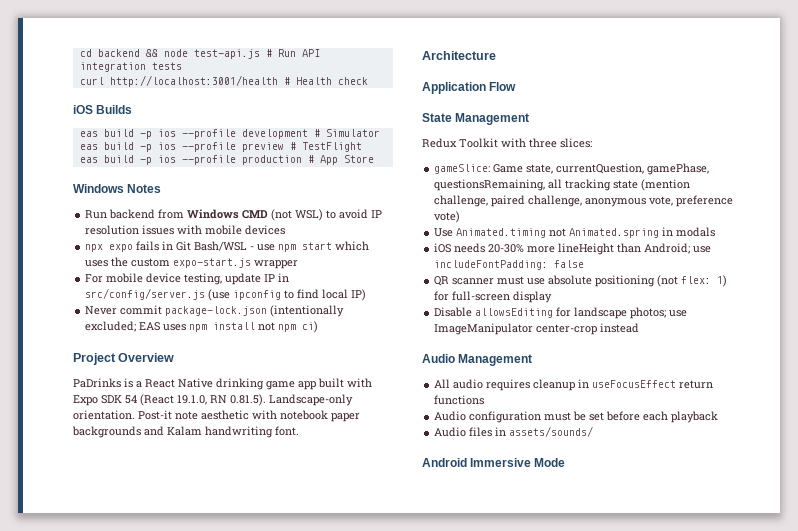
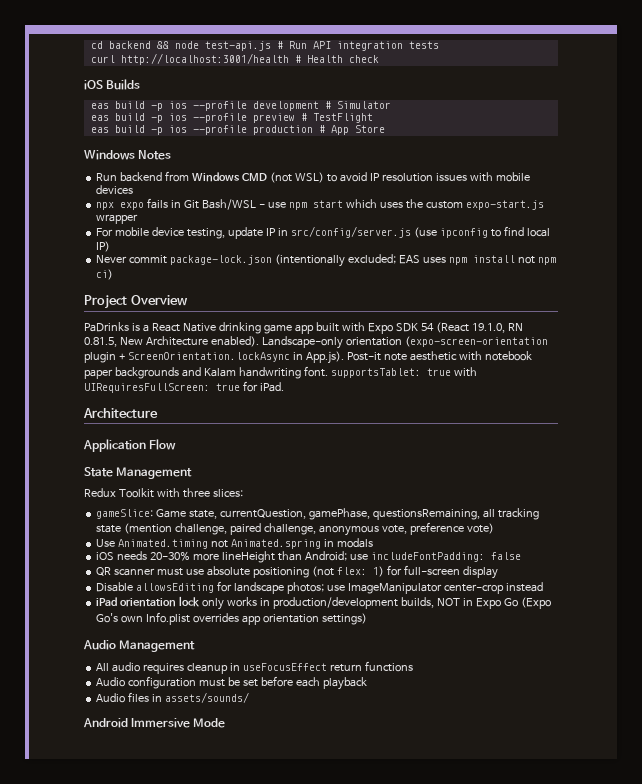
- PaDrinks is a React Native drinking game app built with Expo SDK 54 (React 19.1.0, RN 0.81.5). Landscape-only orientation. Post-it note aesthetic with notebook paper backgrounds and Kalam handwriting font.
+ PaDrinks is a React Native drinking game app built with Expo SDK 54 (React 19.1.0, RN 0.81.5, New Architecture enabled). Landscape-only orientation (expo-screen-orientation plugin + ScreenOrientation.lockAsync in App.js). Post-it note aesthetic with notebook paper backgrounds and Kalam handwriting font. supportsTablet: true with UIRequiresFullScreen: true for iPad.
+ iPad orientation lock only works in production/development builds, NOT in Expo Go (Expo Go's own Info.plist overrides app orientation settings)

